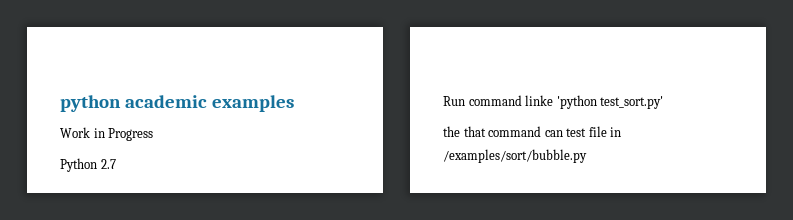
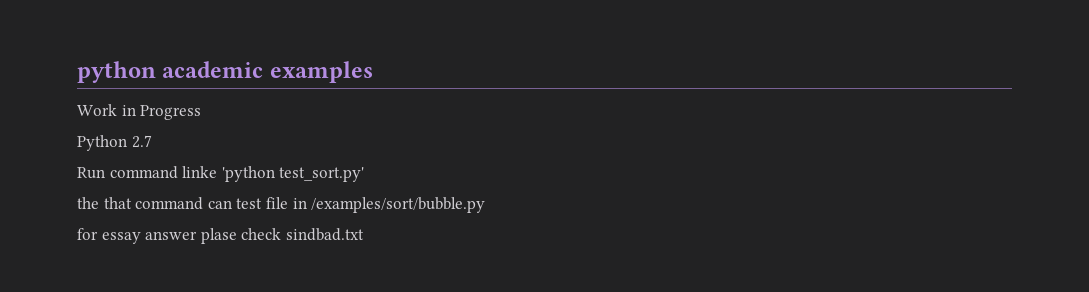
+ for essay answer plase check sindbad.txt

